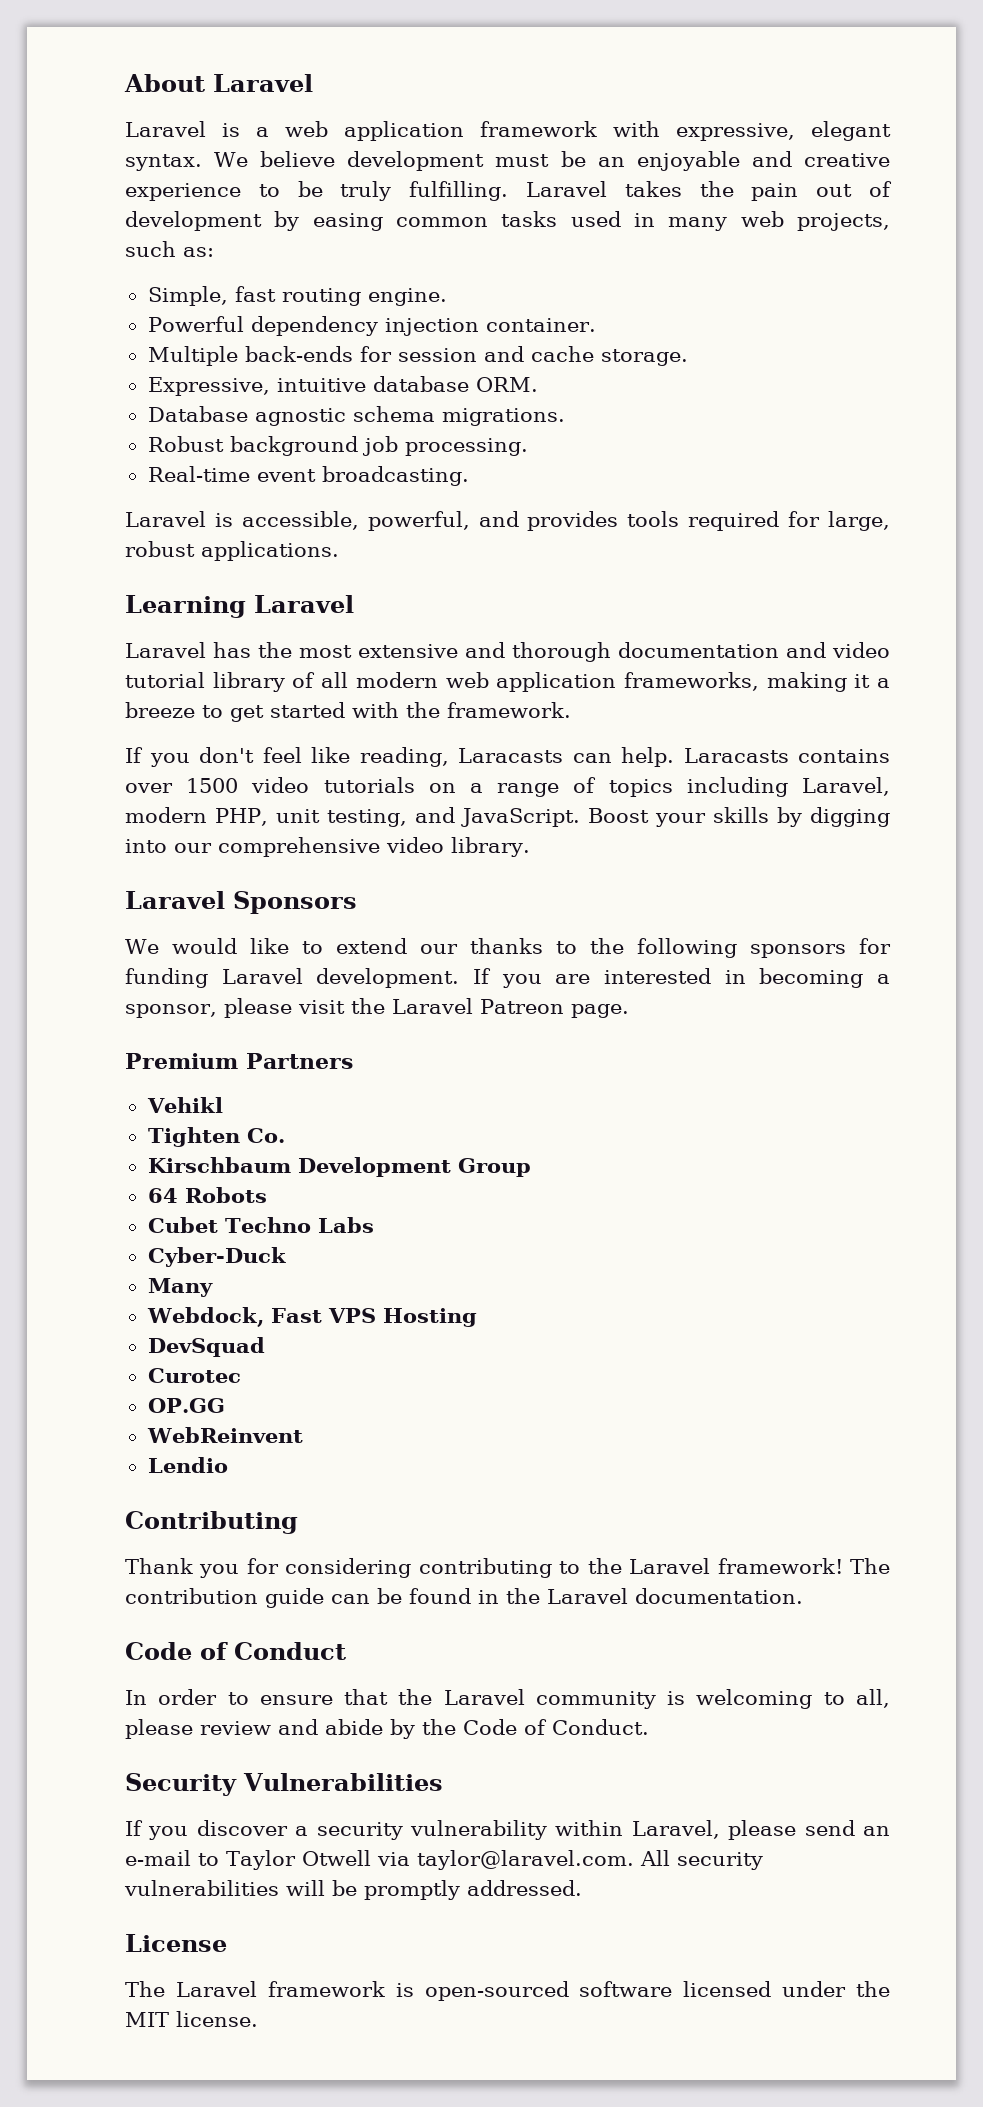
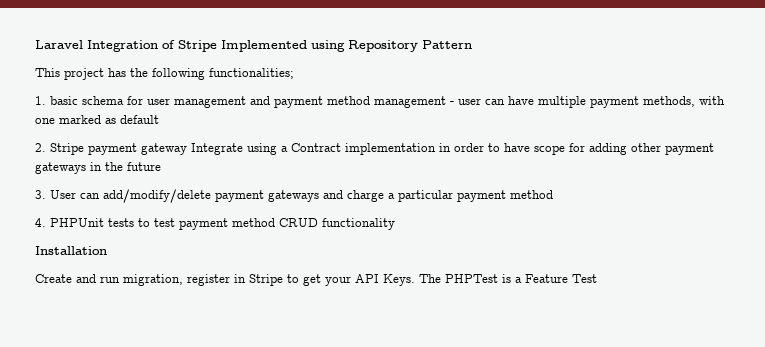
- About Laravel
- Laravel is a web application framework with expressive, elegant syntax. We believe development must be an enjoyable and creative experience to be truly fulfilling. Laravel takes the pain out of development by easing common tasks used in many web projects, such as:
- Simple, fast routing engine.
- Powerful dependency injection container.
- Multiple back-ends for session and cache storage.
- Expressive, intuitive database ORM.
- Database agnostic schema migrations.
- Robust background job processing.
- Real-time event broadcasting.
- Laravel is accessible, powerful, and provides tools required for large, robust applications.
- Learning Laravel
- Laravel has the most extensive and thorough documentation and video tutorial library of all modern web application frameworks, making it a breeze to get started with the framework.
- If you don't feel like reading, Laracasts can help. Laracasts contains over 1500 video tutorials on a range of topics including Laravel, modern PHP, unit testing, and JavaScript. Boost your skills by digging into our comprehensive video library.
- Laravel Sponsors
- We would like to extend our thanks to the following sponsors for funding Laravel development. If you are interested in becoming a sponsor, please visit the Laravel Patreon page.
- Premium Partners
- Vehikl
- Tighten Co.
- Kirschbaum Development Group
- 64 Robots
- Cubet Techno Labs
- Cyber-Duck
- Many
- Webdock, Fast VPS Hosting
- DevSquad
- Curotec
- OP.GG
- WebReinvent
- Lendio
- Contributing
- Thank you for considering contributing to the Laravel framework! The contribution guide can be found in the Laravel documentation.
- Code of Conduct
- In order to ensure that the Laravel community is welcoming to all, please review and abide by the Code of Conduct.
- Security Vulnerabilities
- If you discover a security vulnerability within Laravel, please send an e-mail to Taylor Otwell via taylor@laravel.com. All security vulnerabilities will be promptly addressed.
- License
- The Laravel framework is open-sourced software licensed under the MIT license.
+ Laravel Integration of Stripe Implemented using Repository Pattern
+ This project has the following functionalities;
+ 1. basic schema for user management and payment method management - user can have multiple payment methods, with one marked as default
+ 2. Stripe payment gateway Integrate using a Contract implementation in order to have scope for adding other payment gateways in the future
+ 3. User can add/modify/delete payment gateways and charge a particular payment method
+ 4. PHPUnit tests to test payment method CRUD functionality
+ Installation
+ Create and run migration, register in Stripe to get your API Keys. The PHPTest is a Feature Test

